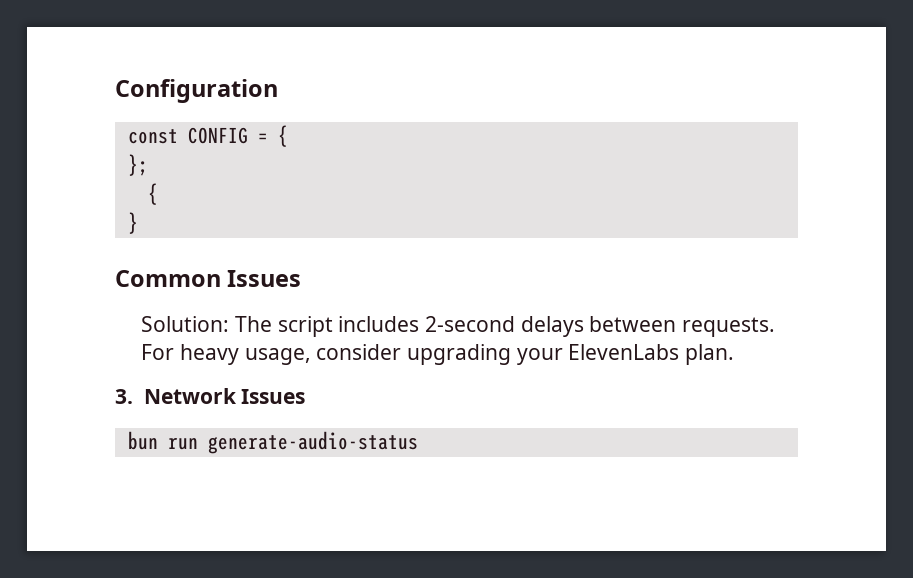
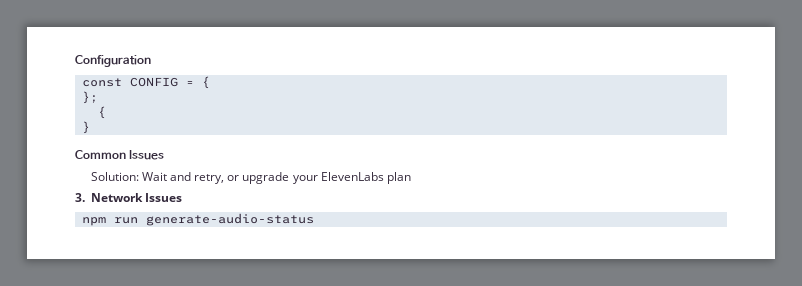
- Solution: The script includes 2-second delays between requests. For heavy usage, consider upgrading your ElevenLabs plan.
+ Solution: Wait and retry, or upgrade your ElevenLabs plan
- bun run generate-audio-status
+ npm run generate-audio-status

